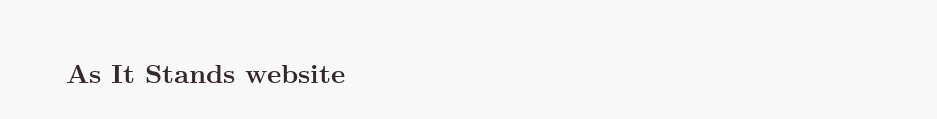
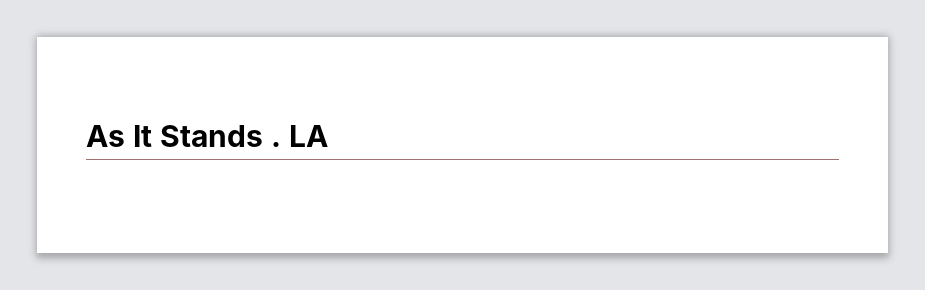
- As It Stands website
+ As It Stands . LA

